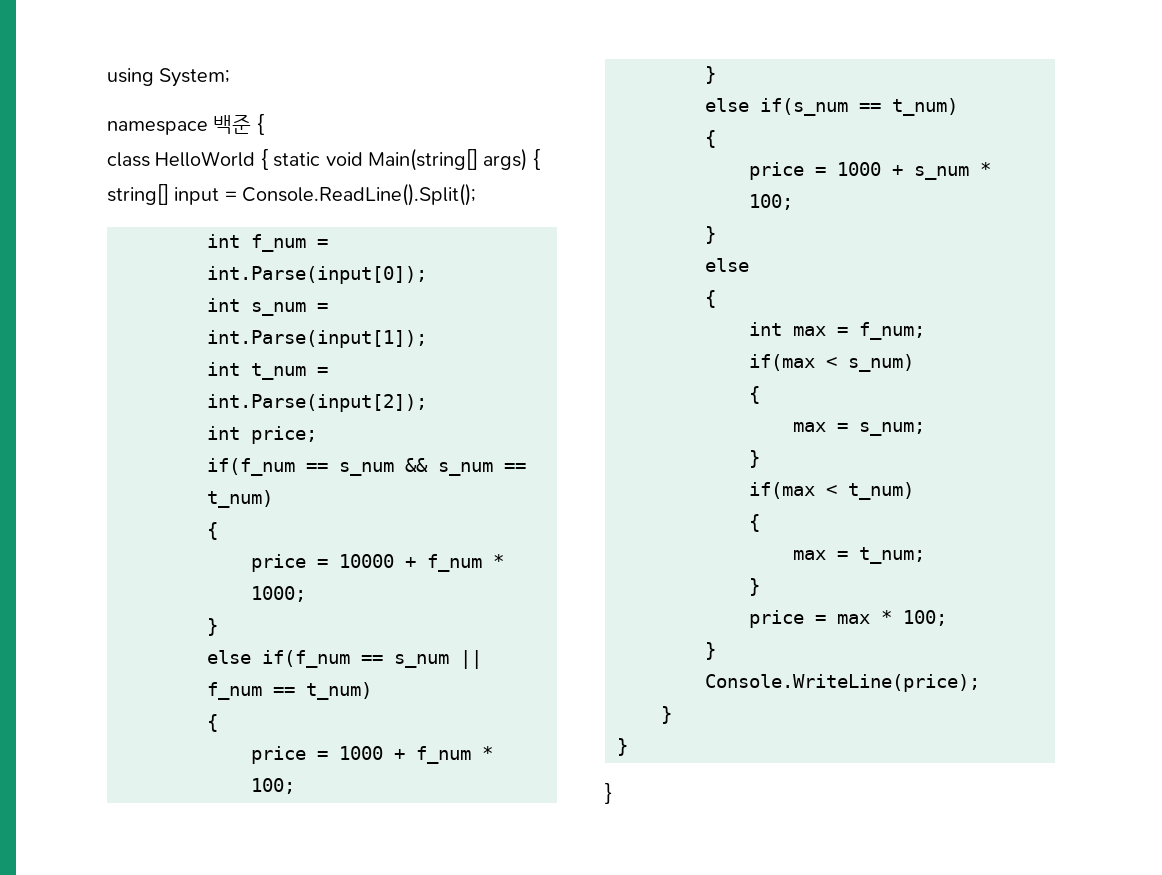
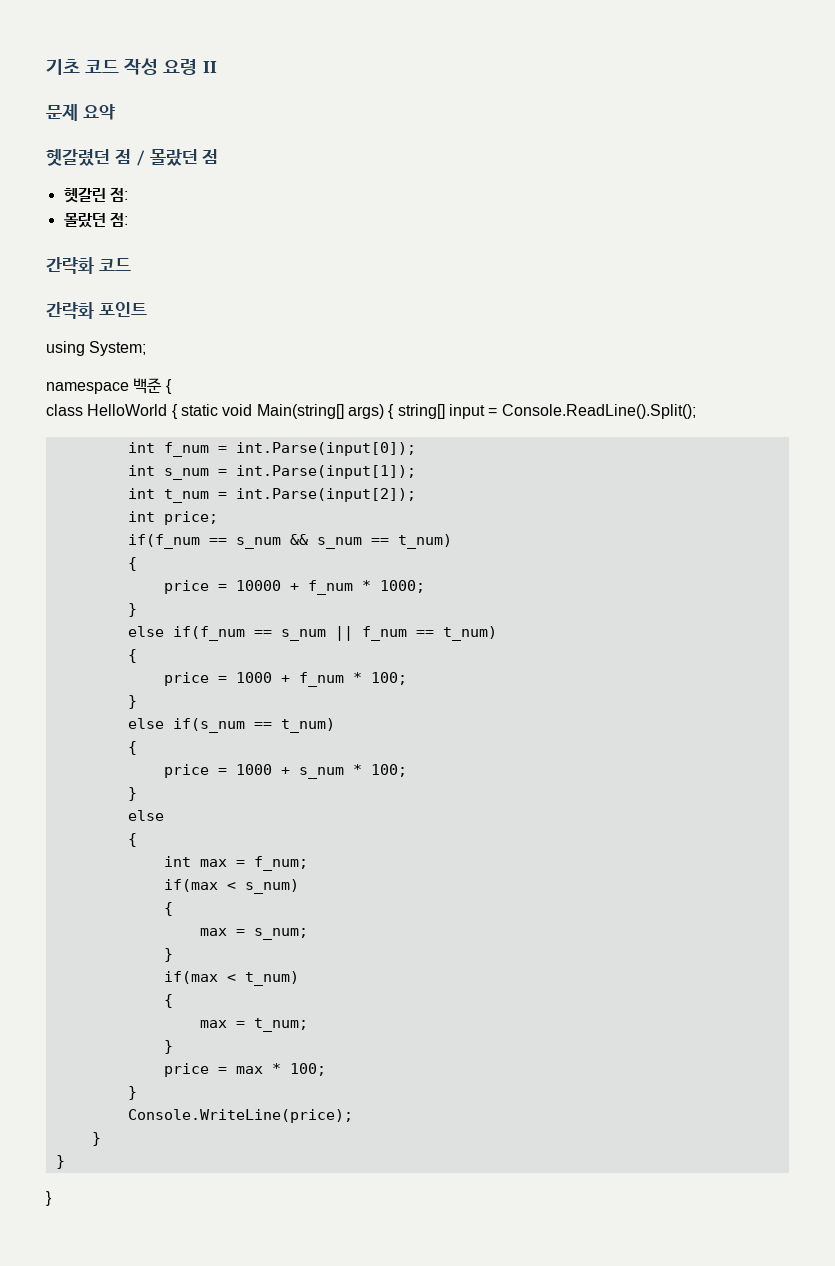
+ 기초 코드 작성 요령 II
+ 문제 요약
+ 헷갈렸던 점 / 몰랐던 점
+ 헷갈린 점:
+ 몰랐던 점:
+ 간략화 코드
+ 간략화 포인트

